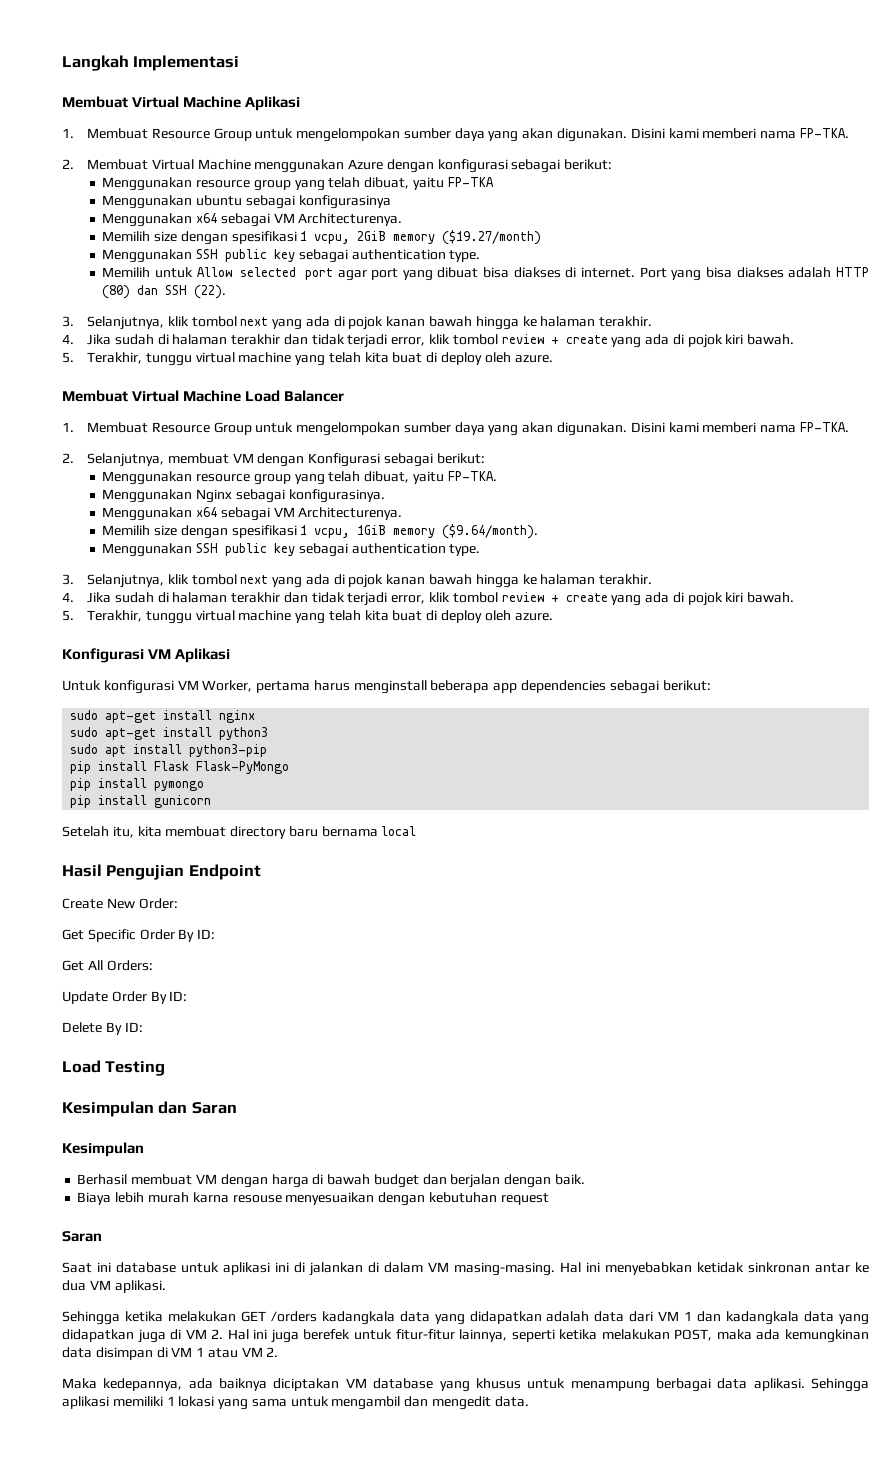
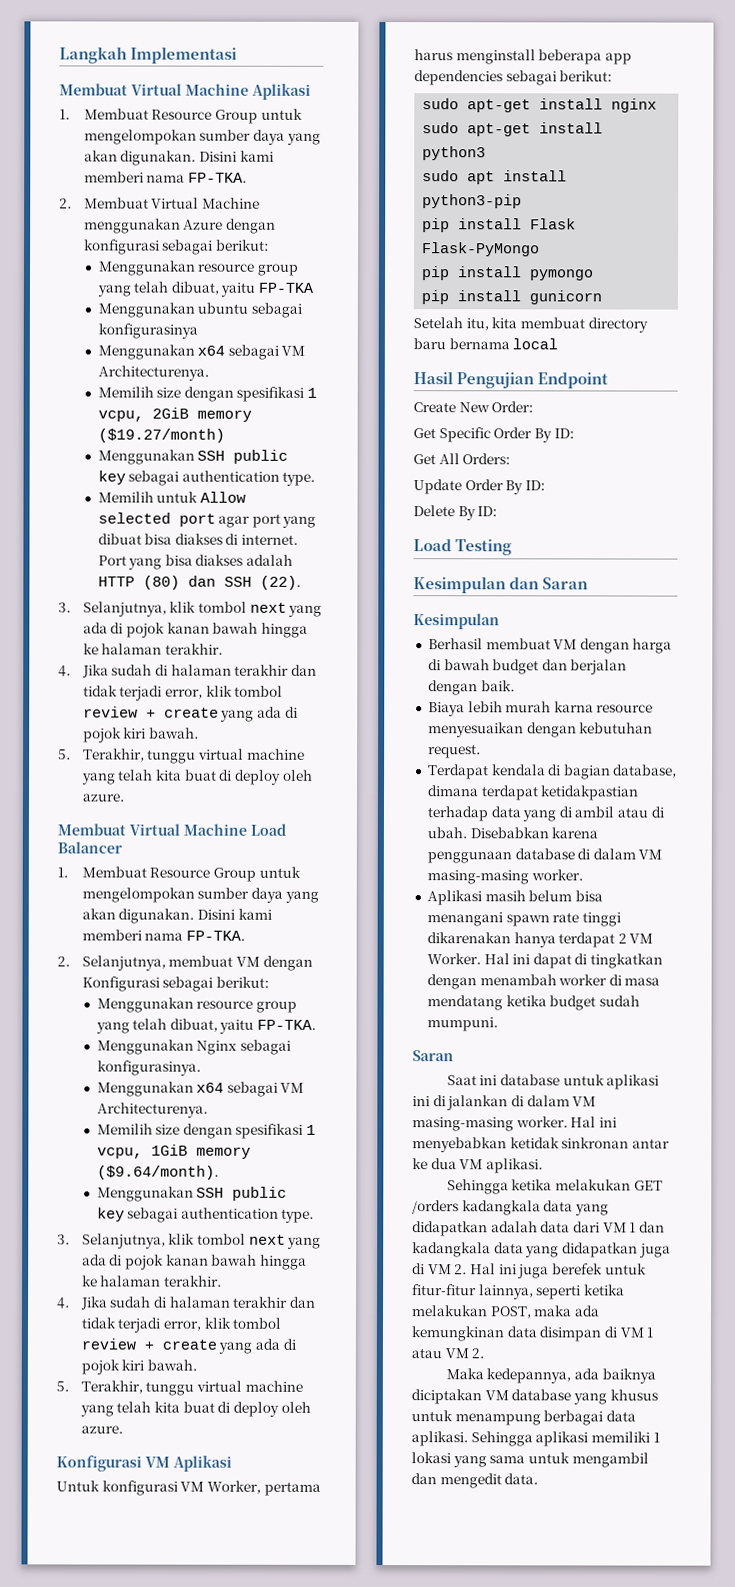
- Biaya lebih murah karna resouse menyesuaikan dengan kebutuhan request
+ Biaya lebih murah karna resource menyesuaikan dengan kebutuhan request.
+ Terdapat kendala di bagian database, dimana terdapat ketidakpastian terhadap data yang di ambil atau di ubah. Disebabkan karena penggunaan database di dalam VM masing-masing worker.
+ Aplikasi masih belum bisa menangani spawn rate tinggi dikarenakan hanya terdapat 2 VM Worker. Hal ini dapat di tingkatkan dengan menambah worker di masa mendatang ketika budget sudah mumpuni.
- Saat ini database untuk aplikasi ini di jalankan di dalam VM masing-masing.
+ Saat ini database untuk aplikasi ini di jalankan di dalam VM masing-masing worker.

